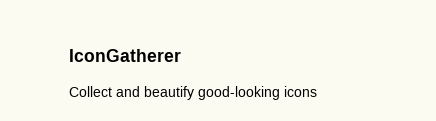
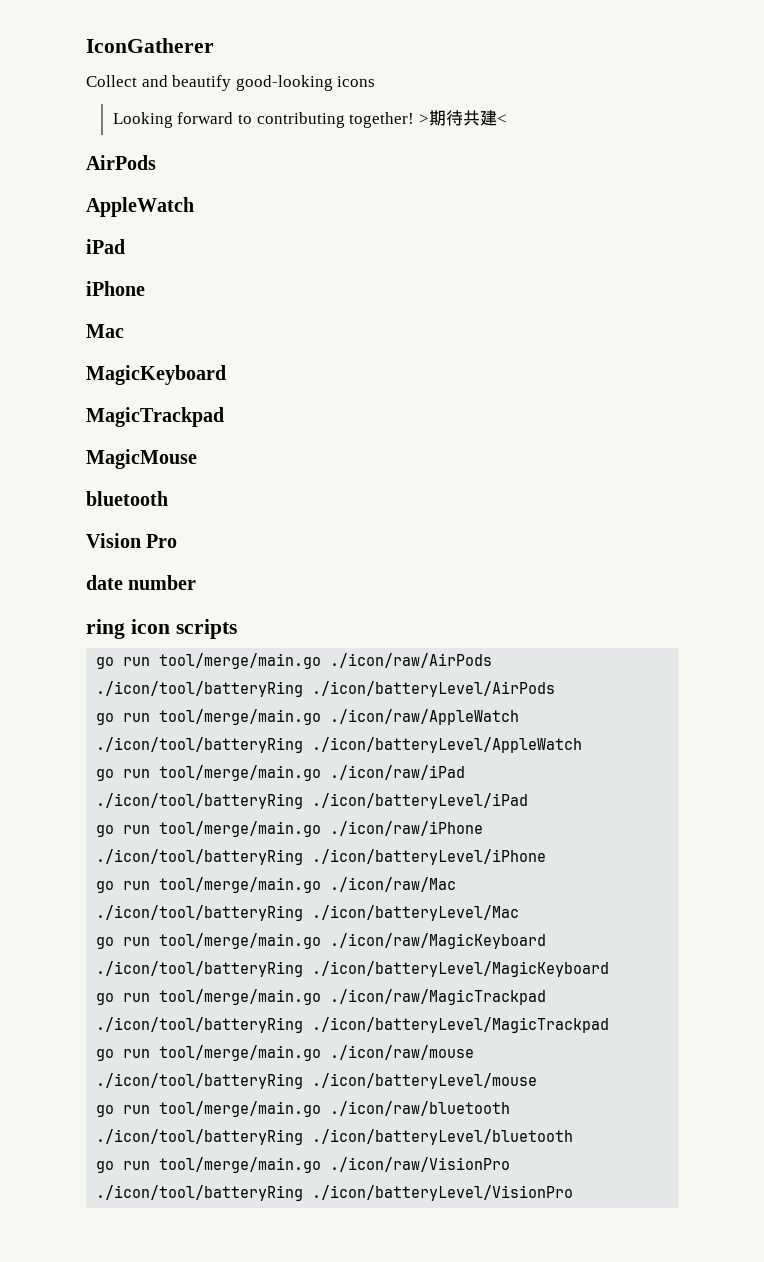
+ Looking forward to contributing together! >期待共建<
+ AirPods
+ AppleWatch
+ iPad
+ iPhone
+ Mac
+ MagicKeyboard
+ MagicTrackpad
+ MagicMouse
+ bluetooth
+ Vision Pro
+ date number
+ ring icon scripts
+ go run tool/merge/main.go ./icon/raw/AirPods ./icon/tool/batteryRing ./icon/batteryLevel/AirPods
+ go run tool/merge/main.go ./icon/raw/AppleWatch ./icon/tool/batteryRing ./icon/batteryLevel/AppleWatch
+ go run tool/merge/main.go ./icon/raw/iPad ./icon/tool/batteryRing ./icon/batteryLevel/iPad
+ go run tool/merge/main.go ./icon/raw/iPhone ./icon/tool/batteryRing ./icon/batteryLevel/iPhone
+ go run tool/merge/main.go ./icon/raw/Mac ./icon/tool/batteryRing ./icon/batteryLevel/Mac
+ go run tool/merge/main.go ./icon/raw/MagicKeyboard ./icon/tool/batteryRing ./icon/batteryLevel/MagicKeyboard
+ go run tool/merge/main.go ./icon/raw/MagicTrackpad ./icon/tool/batteryRing ./icon/batteryLevel/MagicTrackpad
+ go run tool/merge/main.go ./icon/raw/mouse ./icon/tool/batteryRing ./icon/batteryLevel/mouse
+ go run tool/merge/main.go ./icon/raw/bluetooth ./icon/tool/batteryRing ./icon/batteryLevel/bluetooth
+ go run tool/merge/main.go ./icon/raw/VisionPro ./icon/tool/batteryRing ./icon/batteryLevel/VisionPro

